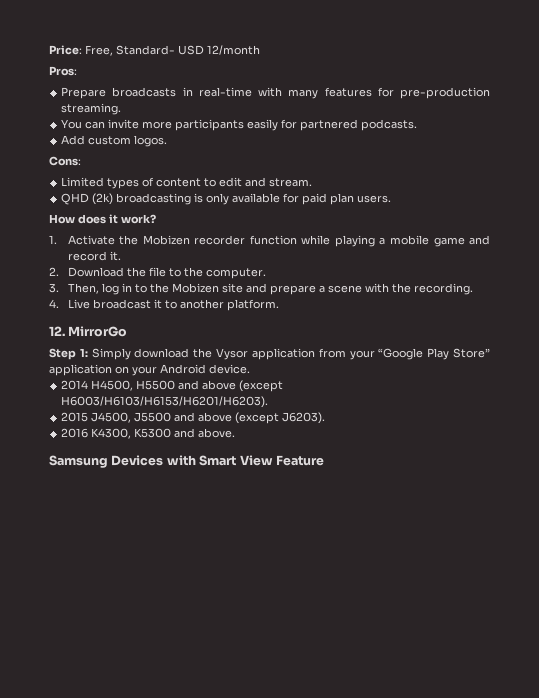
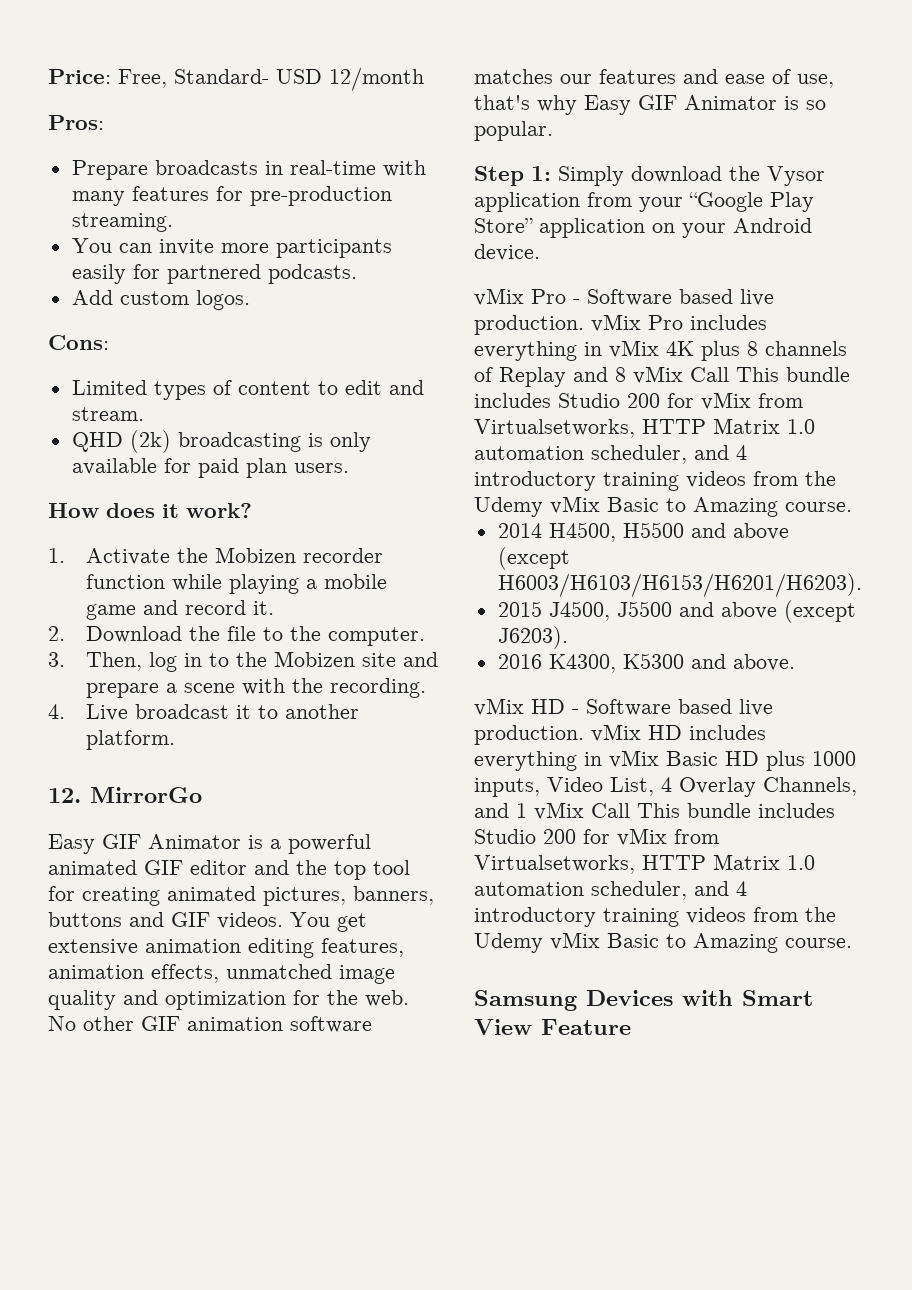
+ Easy GIF Animator is a powerful animated GIF editor and the top tool for creating animated pictures, banners, buttons and GIF videos. You get extensive animation editing features, animation effects, unmatched image quality and optimization for the web. No other GIF animation software matches our features and ease of use, that's why Easy GIF Animator is so popular.
+ vMix Pro - Software based live production. vMix Pro includes everything in vMix 4K plus 8 channels of Replay and 8 vMix Call This bundle includes Studio 200 for vMix from Virtualsetworks, HTTP Matrix 1.0 automation scheduler, and 4 introductory training videos from the Udemy vMix Basic to Amazing course.
+ vMix HD - Software based live production. vMix HD includes everything in vMix Basic HD plus 1000 inputs, Video List, 4 Overlay Channels, and 1 vMix Call This bundle includes Studio 200 for vMix from Virtualsetworks, HTTP Matrix 1.0 automation scheduler, and 4 introductory training videos from the Udemy vMix Basic to Amazing course.

